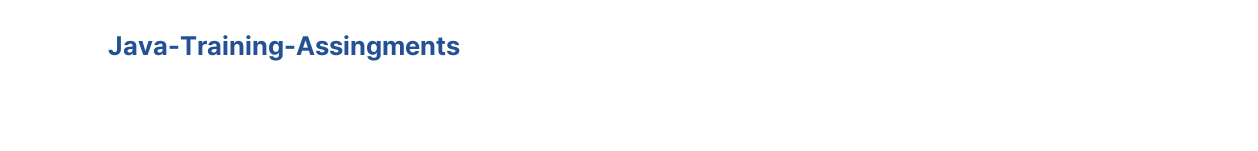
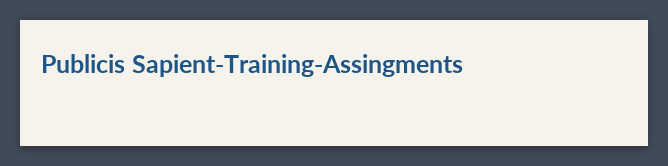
- Java-Training-Assingments
+ Publicis Sapient-Training-Assingments

